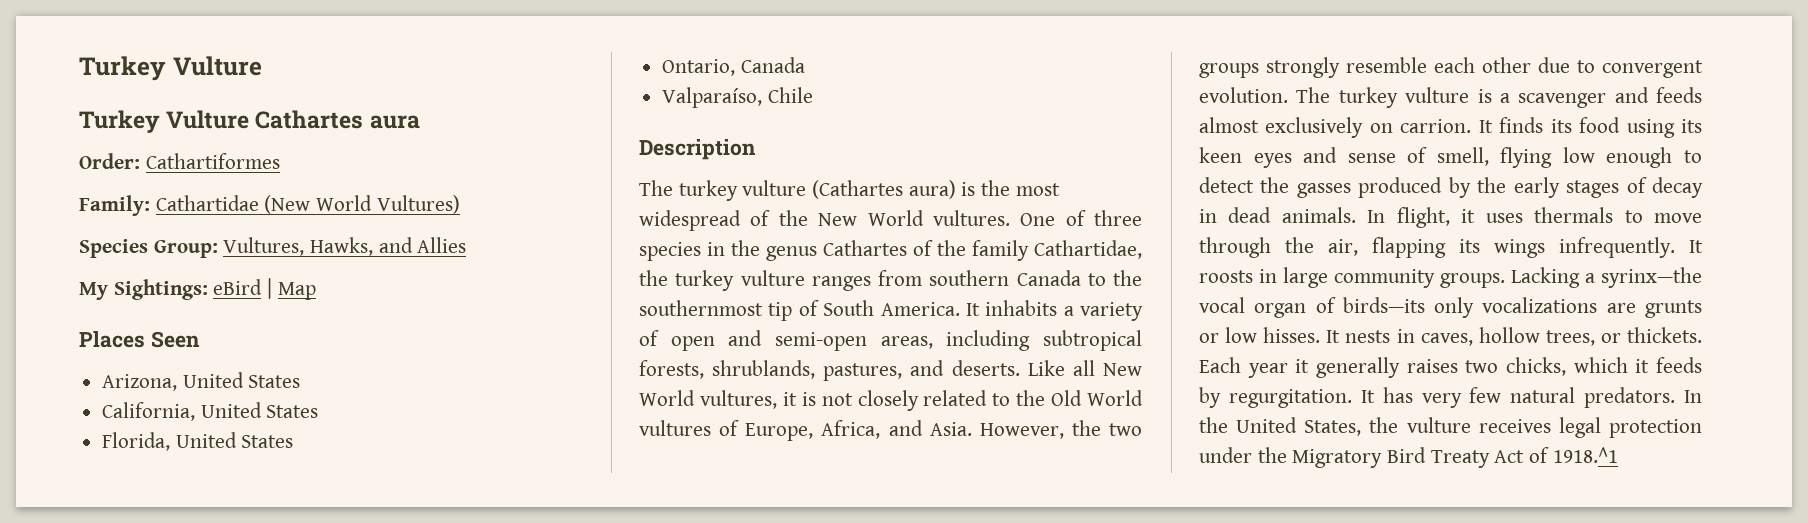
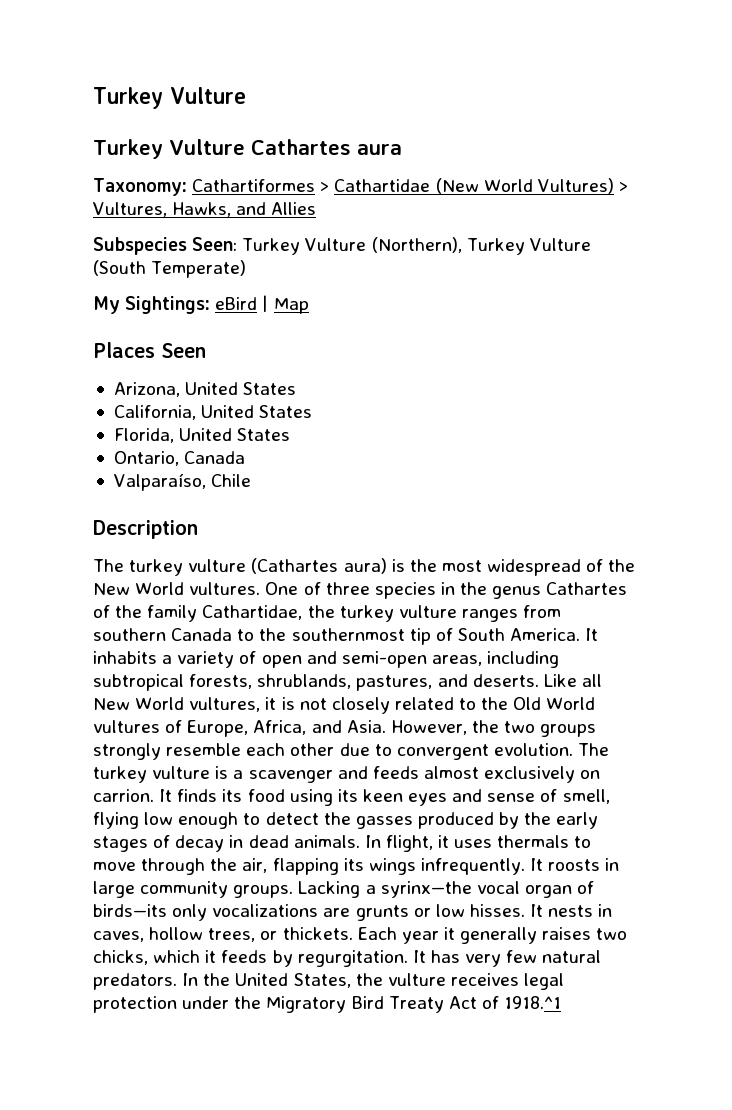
- Order: Cathartiformes
- Family: Cathartidae (New World Vultures)
- Species Group: Vultures, Hawks, and Allies
+ Taxonomy: Cathartiformes > Cathartidae (New World Vultures) > Vultures, Hawks, and Allies
+ Subspecies Seen: Turkey Vulture (Northern), Turkey Vulture (South Temperate)

